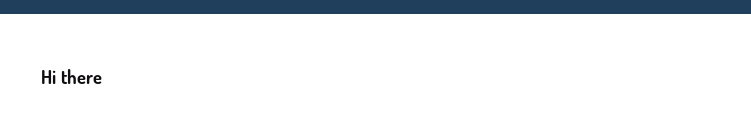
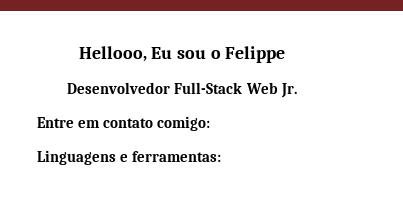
- Hi there
+ Hellooo, Eu sou o Felippe
+ Desenvolvedor Full-Stack Web Jr.
+ Entre em contato comigo:
+ Linguagens e ferramentas:

